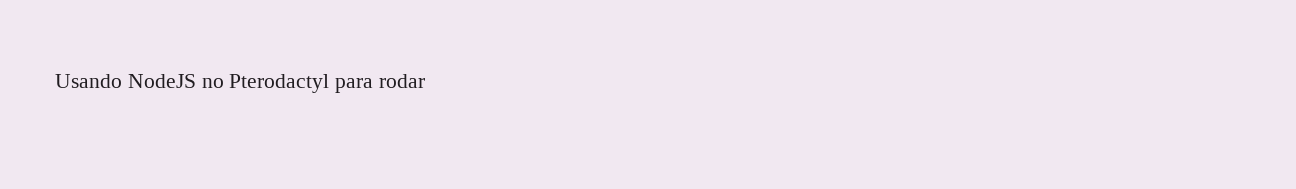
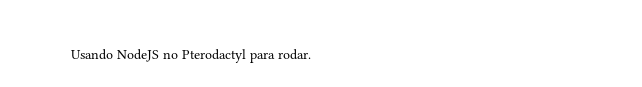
- Usando NodeJS no Pterodactyl para rodar
+ Usando NodeJS no Pterodactyl para rodar.

